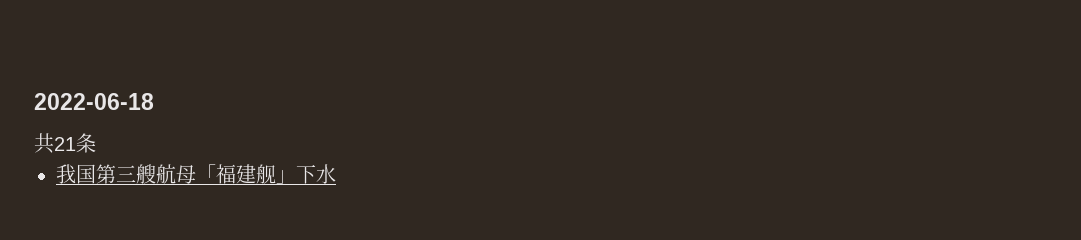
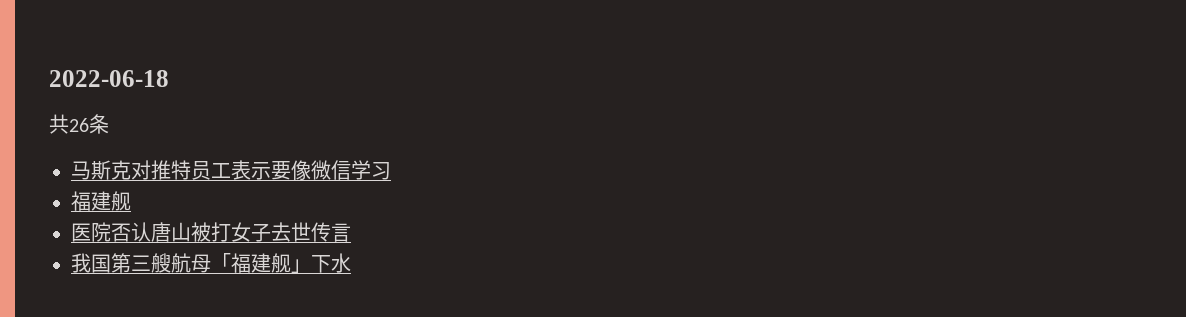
- 共21条
+ 共26条
+ 马斯克对推特员工表示要像微信学习
+ 福建舰
+ 医院否认唐山被打女子去世传言

